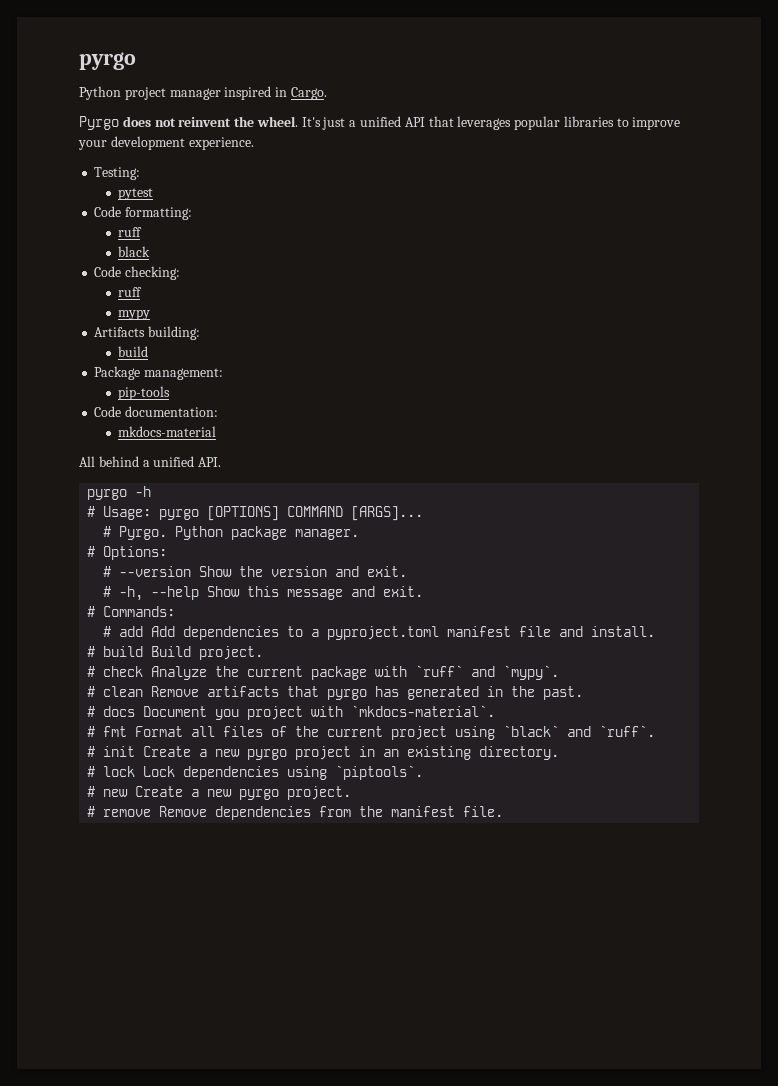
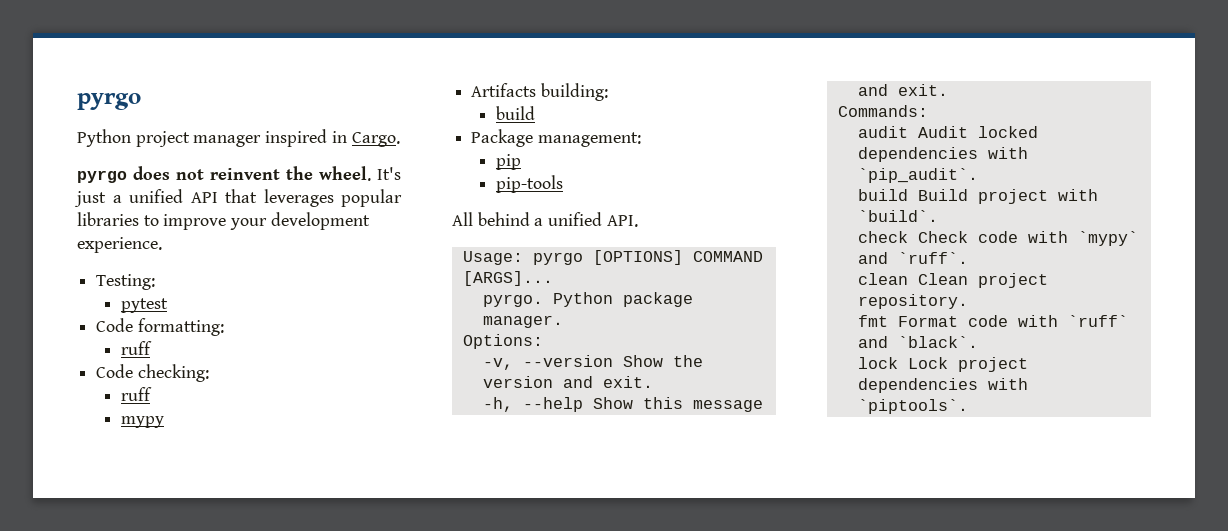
- Pyrgo does not reinvent the wheel.
+ pyrgo does not reinvent the wheel.
- black
+ pip
- Code documentation:
- mkdocs-material
- pyrgo -h
- # Usage: pyrgo [OPTIONS] COMMAND [ARGS]...
+ Usage: pyrgo [OPTIONS] COMMAND [ARGS]...
- # Pyrgo.
+ pyrgo.
- # Options:
+ Options:
- # --version Show the version and exit.
+ -v, --version Show the version and exit.
- # -h, --help Show this message and exit.
+ -h, --help Show this message and exit.
- # Commands:
+ Commands:
- # add Add dependencies to a pyproject.toml manifest file and install.
- # build Build project.
- # check Analyze the current package with `ruff` and `mypy`.
- # clean Remove artifacts that pyrgo has generated in the past.
- # docs Document you project with `mkdocs-material`.
- # fmt Format all files of the current project using `black` and `ruff`.
- # init Create a new pyrgo project in an existing directory.
- # lock Lock dependencies using `piptools`.
- # new Create a new pyrgo project.
- # remove Remove dependencies from the manifest file.
+ audit Audit locked dependencies with `pip_audit`.
+ build Build project with `build`.
+ check Check code with `mypy` and `ruff`.
+ clean Clean project repository.
+ fmt Format code with `ruff` and `black`.
+ lock Lock project dependencies with `piptools`.

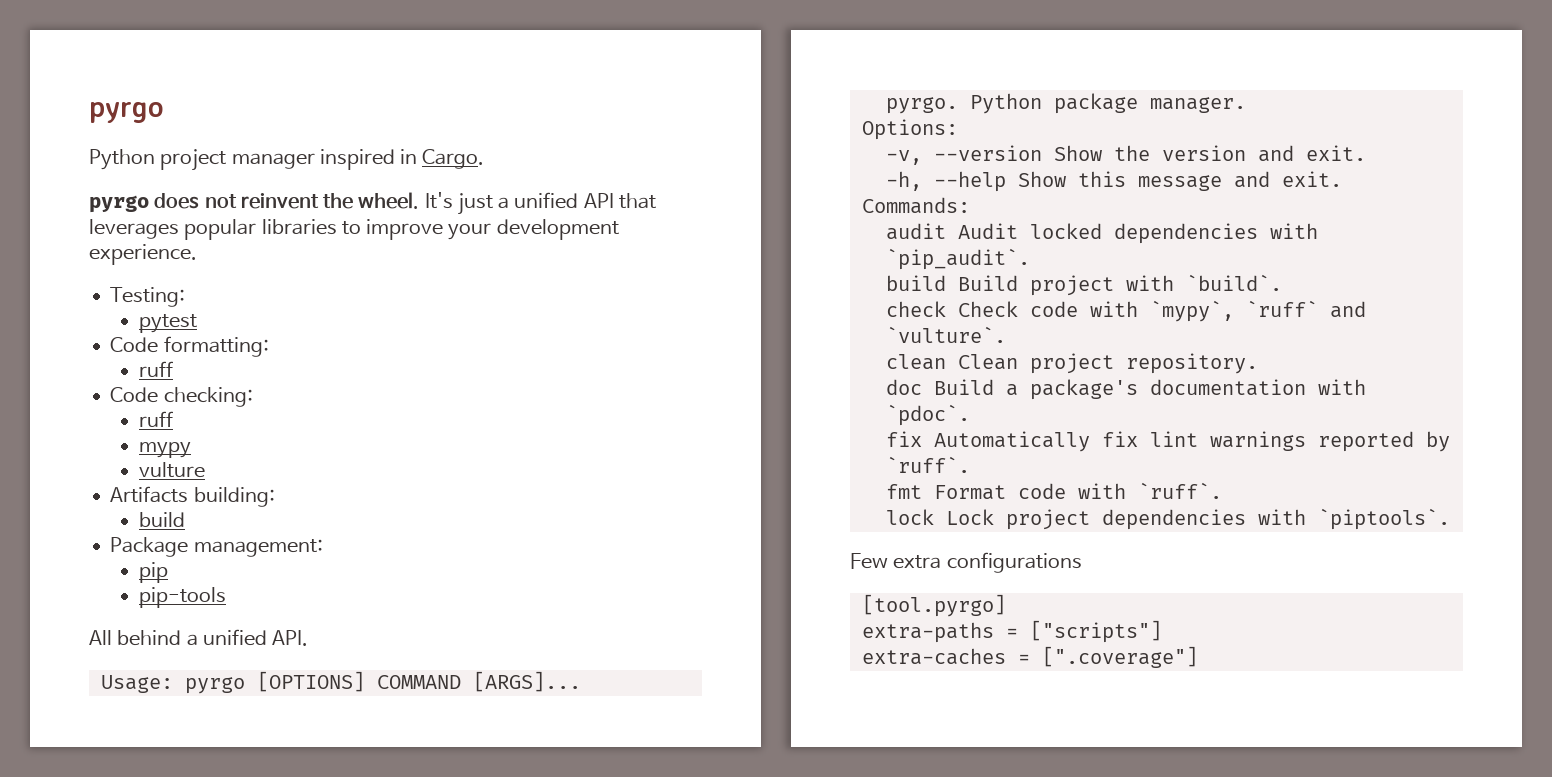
+ vulture
- check Check code with `mypy` and `ruff`.
+ check Check code with `mypy`, `ruff` and `vulture`.
+ doc Build a package's documentation with `pdoc`.
+ fix Automatically fix lint warnings reported by `ruff`.
- fmt Format code with `ruff` and `black`.
+ fmt Format code with `ruff`.
+ Few extra configurations
+ [tool.pyrgo]
+ extra-paths = ["scripts"]
+ extra-caches = [".coverage"]

